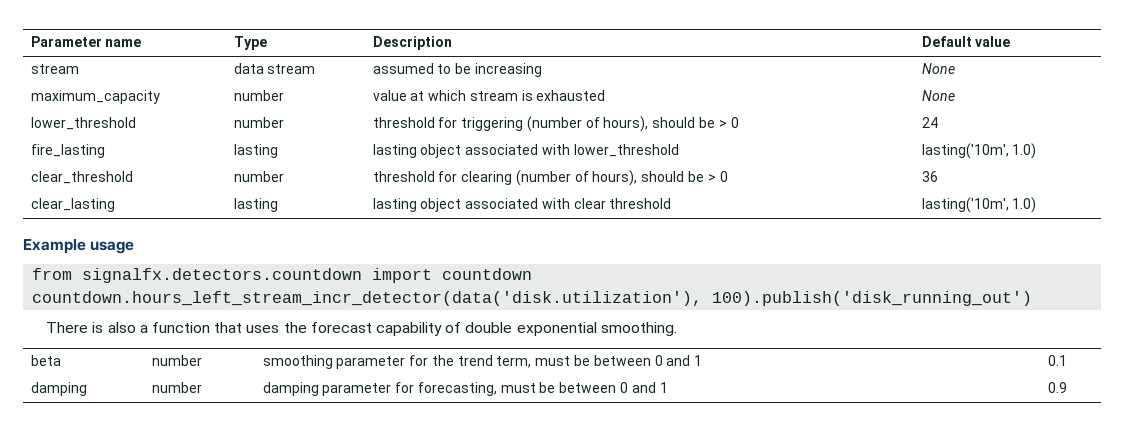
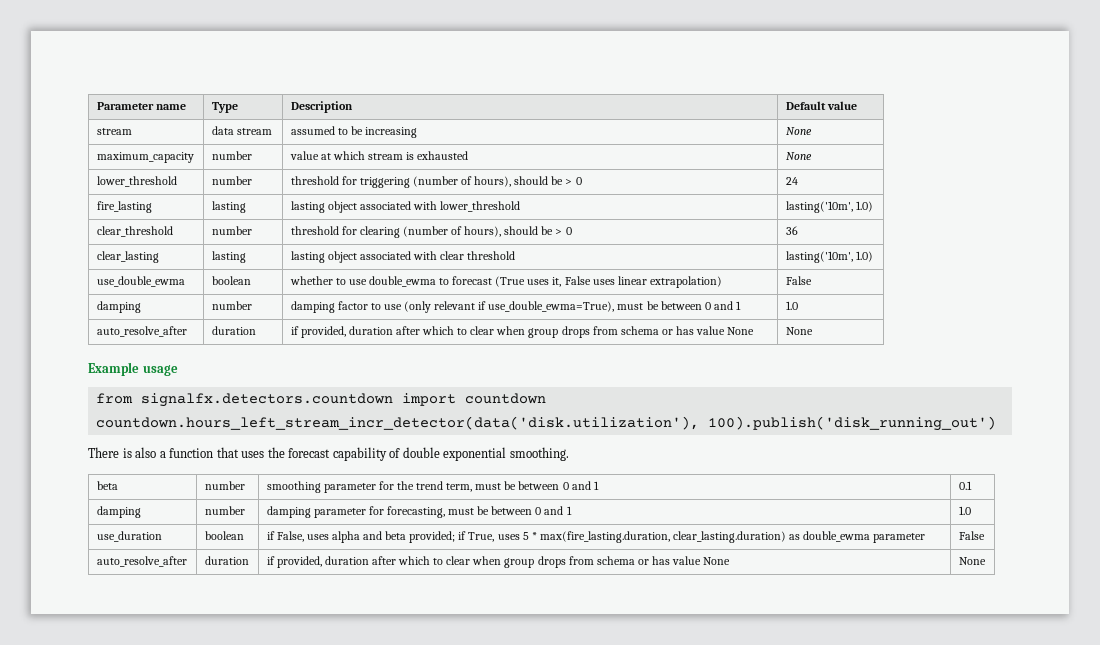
+ use_double_ewma | boolean | whether to use double_ewma to forecast (True uses it, False uses linear extrapolation) | False
+ damping | number | damping factor to use (only relevant if use_double_ewma=True), must be between 0 and 1 | 1.0
+ auto_resolve_after | duration | if provided, duration after which to clear when group drops from schema or has value None | None
- damping | number | damping parameter for forecasting, must be between 0 and 1 | 0.9
+ damping | number | damping parameter for forecasting, must be between 0 and 1 | 1.0
+ use_duration | boolean | if False, uses alpha and beta provided; if True, uses 5 * max(fire_lasting.duration, clear_lasting.duration) as double_ewma parameter | False
+ auto_resolve_after | duration | if provided, duration after which to clear when group drops from schema or has value None | None

